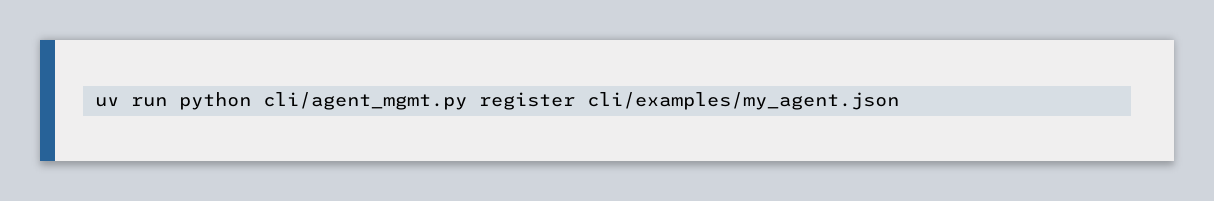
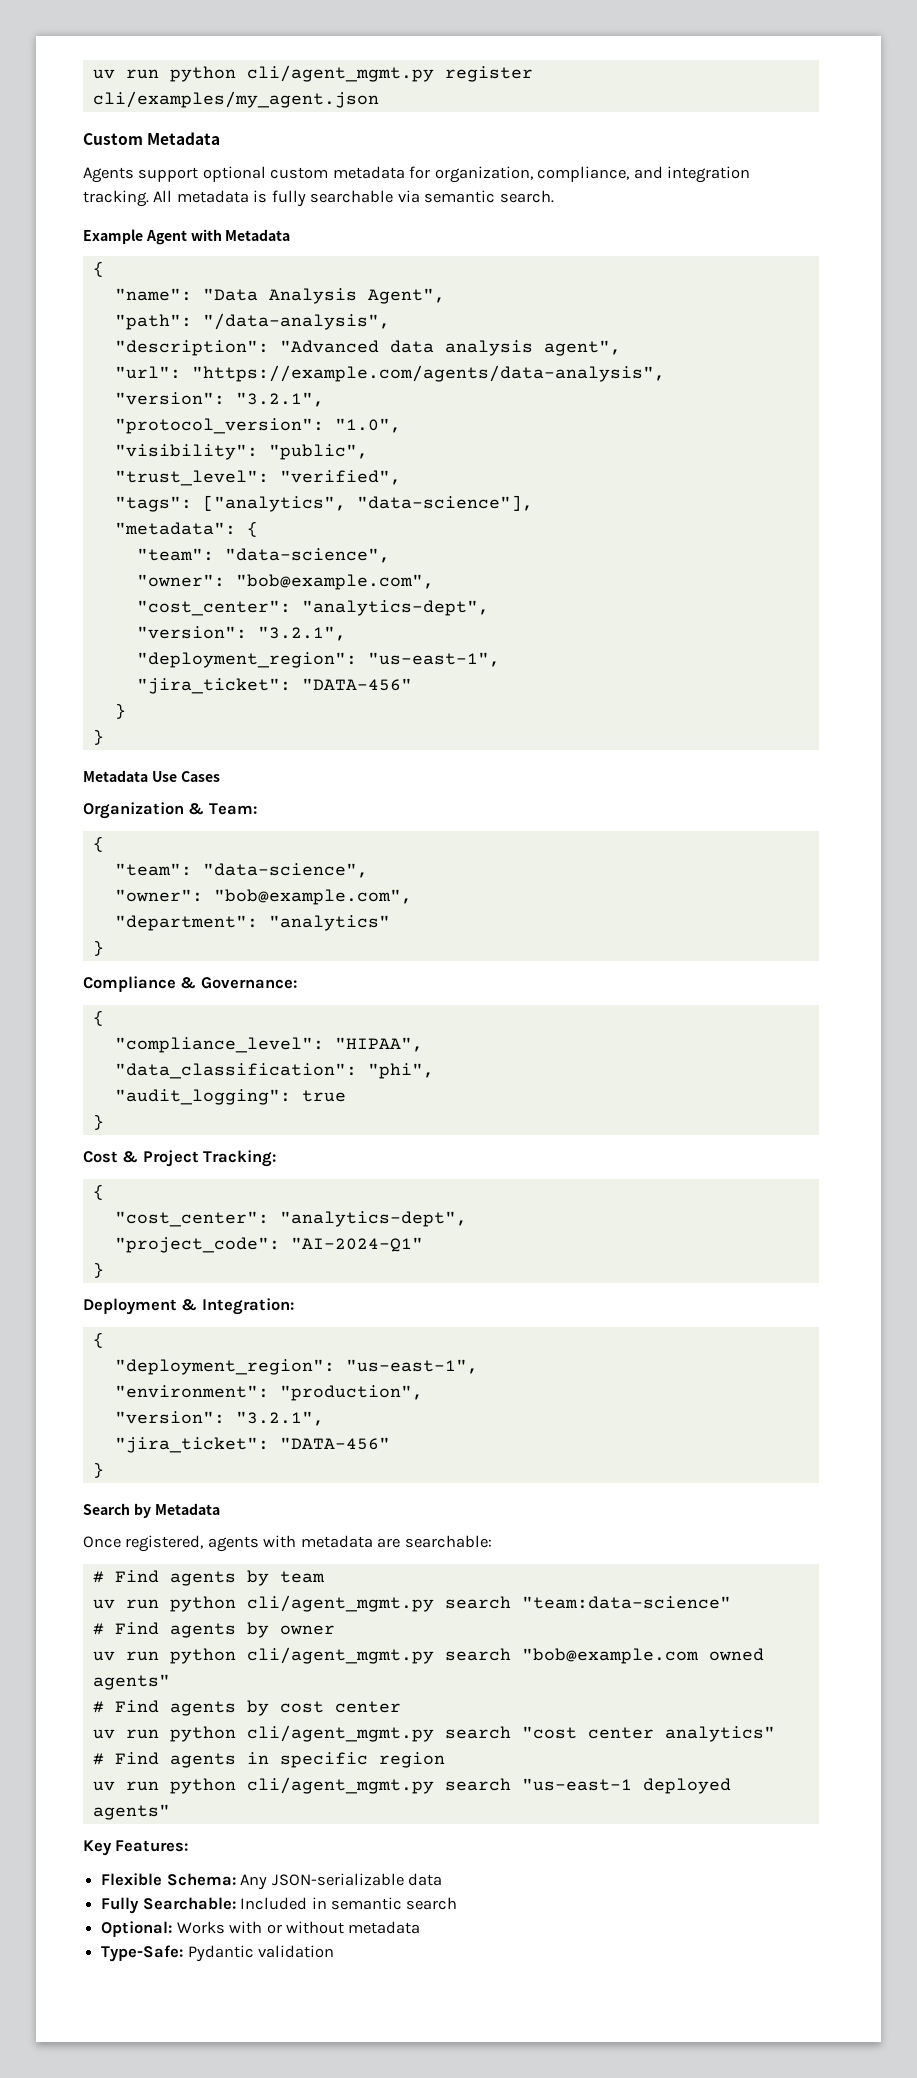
+ Custom Metadata
+ Agents support optional custom metadata for organization, compliance, and integration tracking. All metadata is fully searchable via semantic search.
+ Example Agent with Metadata
+ {
+ "name": "Data Analysis Agent",
+ "path": "/data-analysis",
+ "description": "Advanced data analysis agent",
+ "url": "https://example.com/agents/data-analysis",
+ "version": "3.2.1",
+ "protocol_version": "1.0",
+ "visibility": "public",
+ "trust_level": "verified",
+ "tags": ["analytics", "data-science"],
+ "metadata": {
+ "team": "data-science",
+ "owner": "bob@example.com",
+ "cost_center": "analytics-dept",
+ "version": "3.2.1",
+ "deployment_region": "us-east-1",
+ "jira_ticket": "DATA-456"
+ }
+ }
+ Metadata Use Cases
+ Organization & Team:
+ {
+ "team": "data-science",
+ "owner": "bob@example.com",
+ "department": "analytics"
+ }
+ Compliance & Governance:
+ {
+ "compliance_level": "HIPAA",
+ "data_classification": "phi",
+ "audit_logging": true
+ }
+ Cost & Project Tracking:
+ {
+ "cost_center": "analytics-dept",
+ "project_code": "AI-2024-Q1"
+ }
+ Deployment & Integration:
+ {
+ "deployment_region": "us-east-1",
+ "environment": "production",
+ "version": "3.2.1",
+ "jira_ticket": "DATA-456"
+ }
+ Search by Metadata
+ Once registered, agents with metadata are searchable:
+ # Find agents by team
+ uv run python cli/agent_mgmt.py search "team:data-science"
+ # Find agents by owner
+ uv run python cli/agent_mgmt.py search "bob@example.com owned agents"
+ # Find agents by cost center
+ uv run python cli/agent_mgmt.py search "cost center analytics"
+ # Find agents in specific region
+ uv run python cli/agent_mgmt.py search "us-east-1 deployed agents"
+ Key Features:
+ Flexible Schema: Any JSON-serializable data
+ Fully Searchable: Included in semantic search
+ Optional: Works with or without metadata
+ Type-Safe: Pydantic validation

